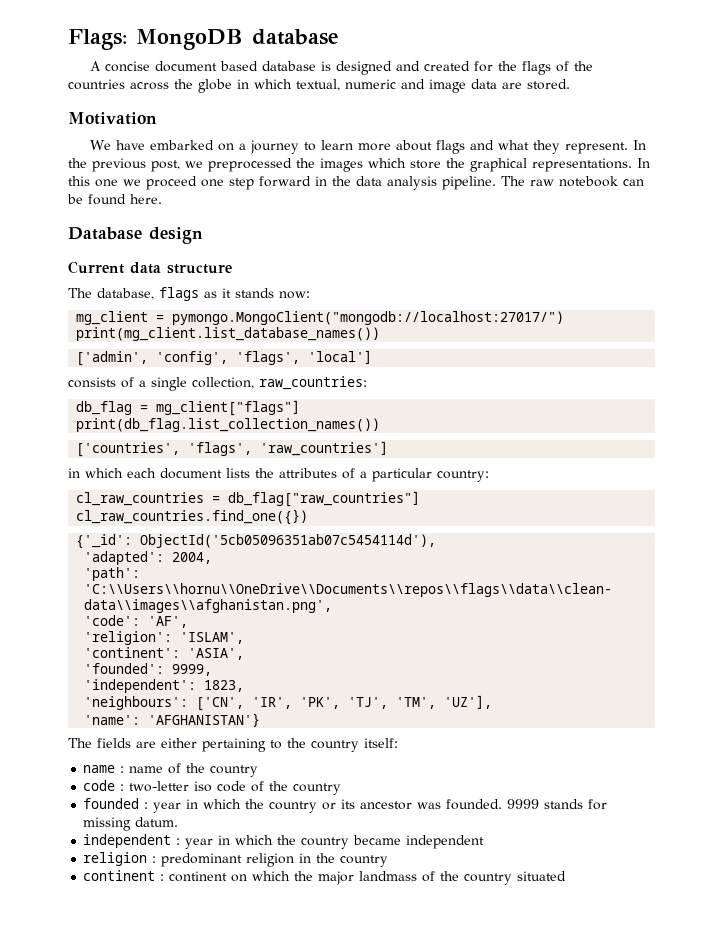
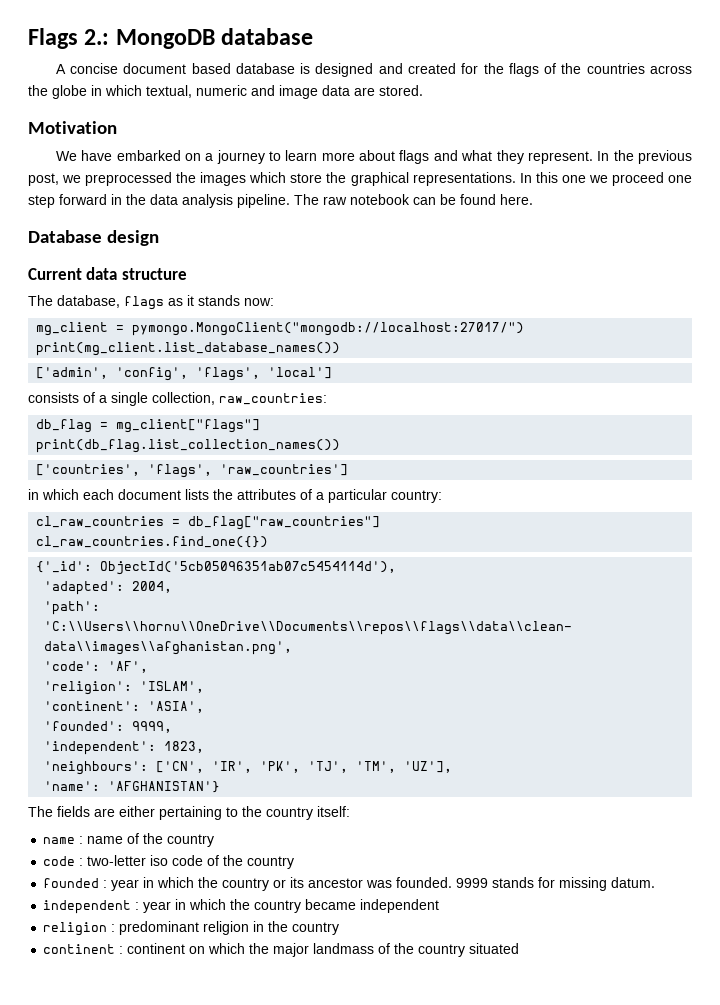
- Flags: MongoDB database
+ Flags 2.: MongoDB database

